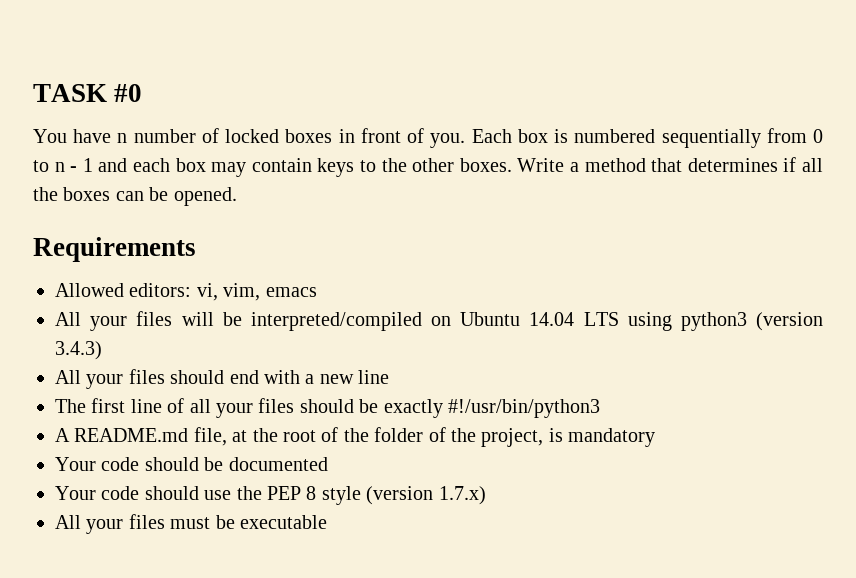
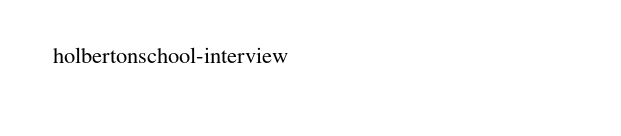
- TASK #0
- You have n number of locked boxes in front of you. Each box is numbered sequentially from 0 to n - 1 and each box may contain keys to the other boxes. Write a method that determines if all the boxes can be opened.
- Requirements
- Allowed editors: vi, vim, emacs
- All your files will be interpreted/compiled on Ubuntu 14.04 LTS using python3 (version 3.4.3)
- All your files should end with a new line
- The first line of all your files should be exactly #!/usr/bin/python3
- A README.md file, at the root of the folder of the project, is mandatory
- Your code should be documented
- Your code should use the PEP 8 style (version 1.7.x)
- All your files must be executable
+ holbertonschool-interview

